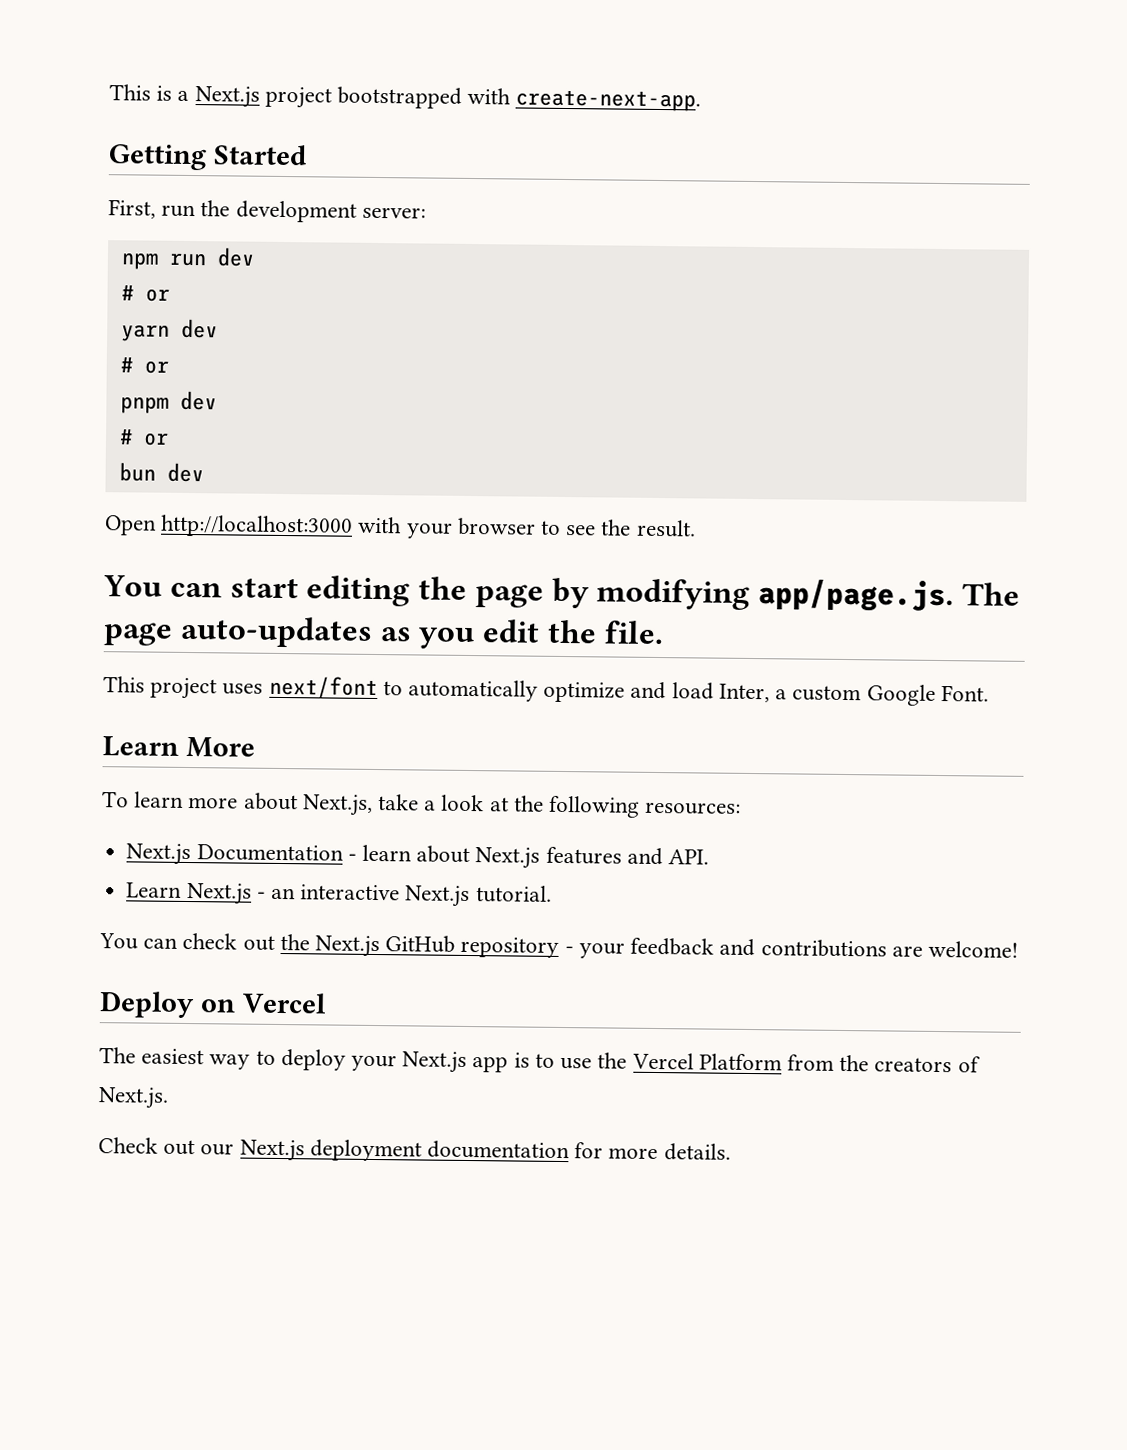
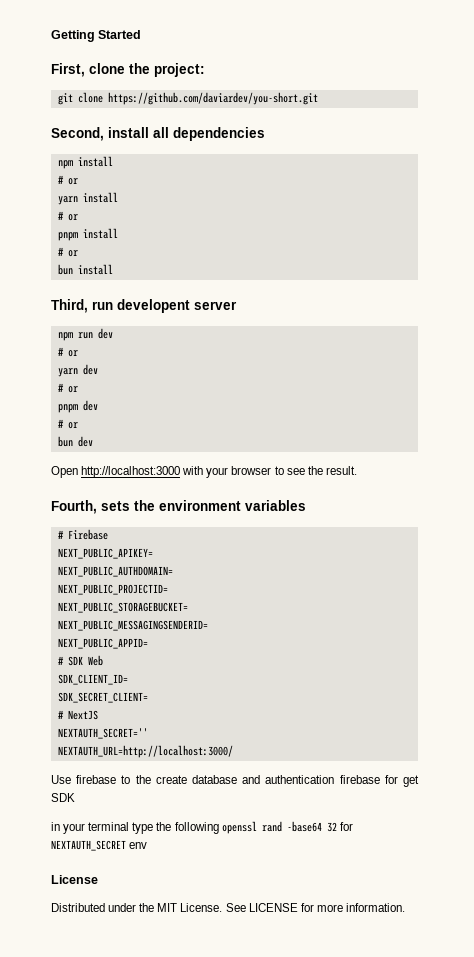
- This is a Next.js project bootstrapped with create-next-app.
  Getting Started
- First, run the development server:
+ First, clone the project:
+ git clone https://github.com/daviardev/you-short.git
+ Second, install all dependencies
+ npm install
+ # or
+ yarn install
+ # or
+ pnpm install
+ # or
+ bun install
+ Third, run developent server
- You can start editing the page by modifying app/page.js. The page auto-updates as you edit the file.
- This project uses next/font to automatically optimize and load Inter, a custom Google Font.
- Learn More
- To learn more about Next.js, take a look at the following resources:
- Next.js Documentation - learn about Next.js features and API.
- Learn Next.js - an interactive Next.js tutorial.
- You can check out the Next.js GitHub repository - your feedback and contributions are welcome!
- Deploy on Vercel
- The easiest way to deploy your Next.js app is to use the Vercel Platform from the creators of Next.js.
- Check out our Next.js deployment documentation for more details.
+ Fourth, sets the environment variables
+ # Firebase
+ NEXT_PUBLIC_APIKEY=
+ NEXT_PUBLIC_AUTHDOMAIN=
+ NEXT_PUBLIC_PROJECTID=
+ NEXT_PUBLIC_STORAGEBUCKET=
+ NEXT_PUBLIC_MESSAGINGSENDERID=
+ NEXT_PUBLIC_APPID=
+ # SDK Web
+ SDK_CLIENT_ID=
+ SDK_SECRET_CLIENT=
+ # NextJS
+ NEXTAUTH_SECRET=''
+ NEXTAUTH_URL=http://localhost:3000/
+ Use firebase to the create database and authentication firebase for get SDK
+ in your terminal type the following openssl rand -base64 32 for NEXTAUTH_SECRET env
+ License
+ Distributed under the MIT License. See LICENSE for more information.

